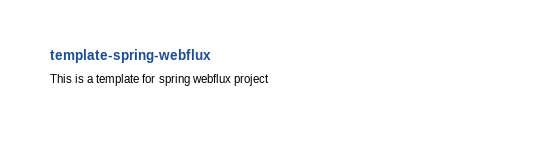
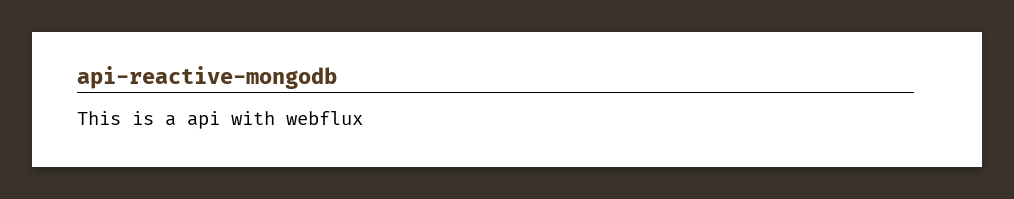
- template-spring-webflux
+ api-reactive-mongodb
- This is a template for spring webflux project
+ This is a api with webflux

